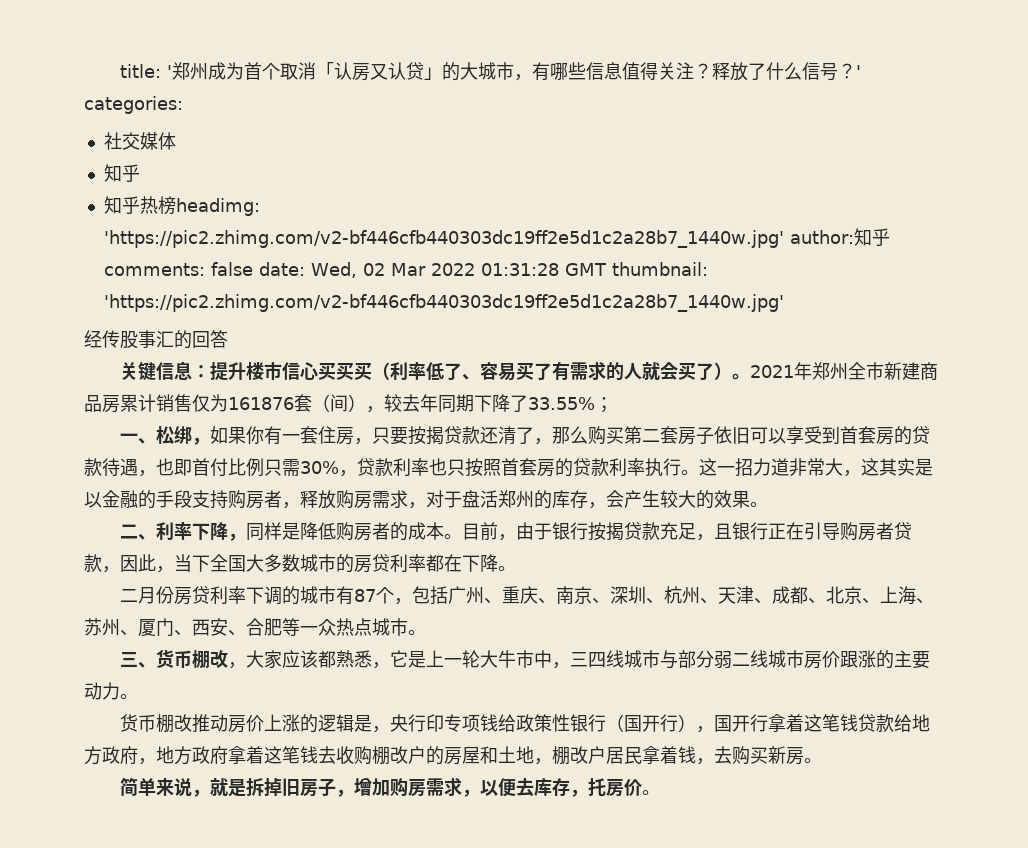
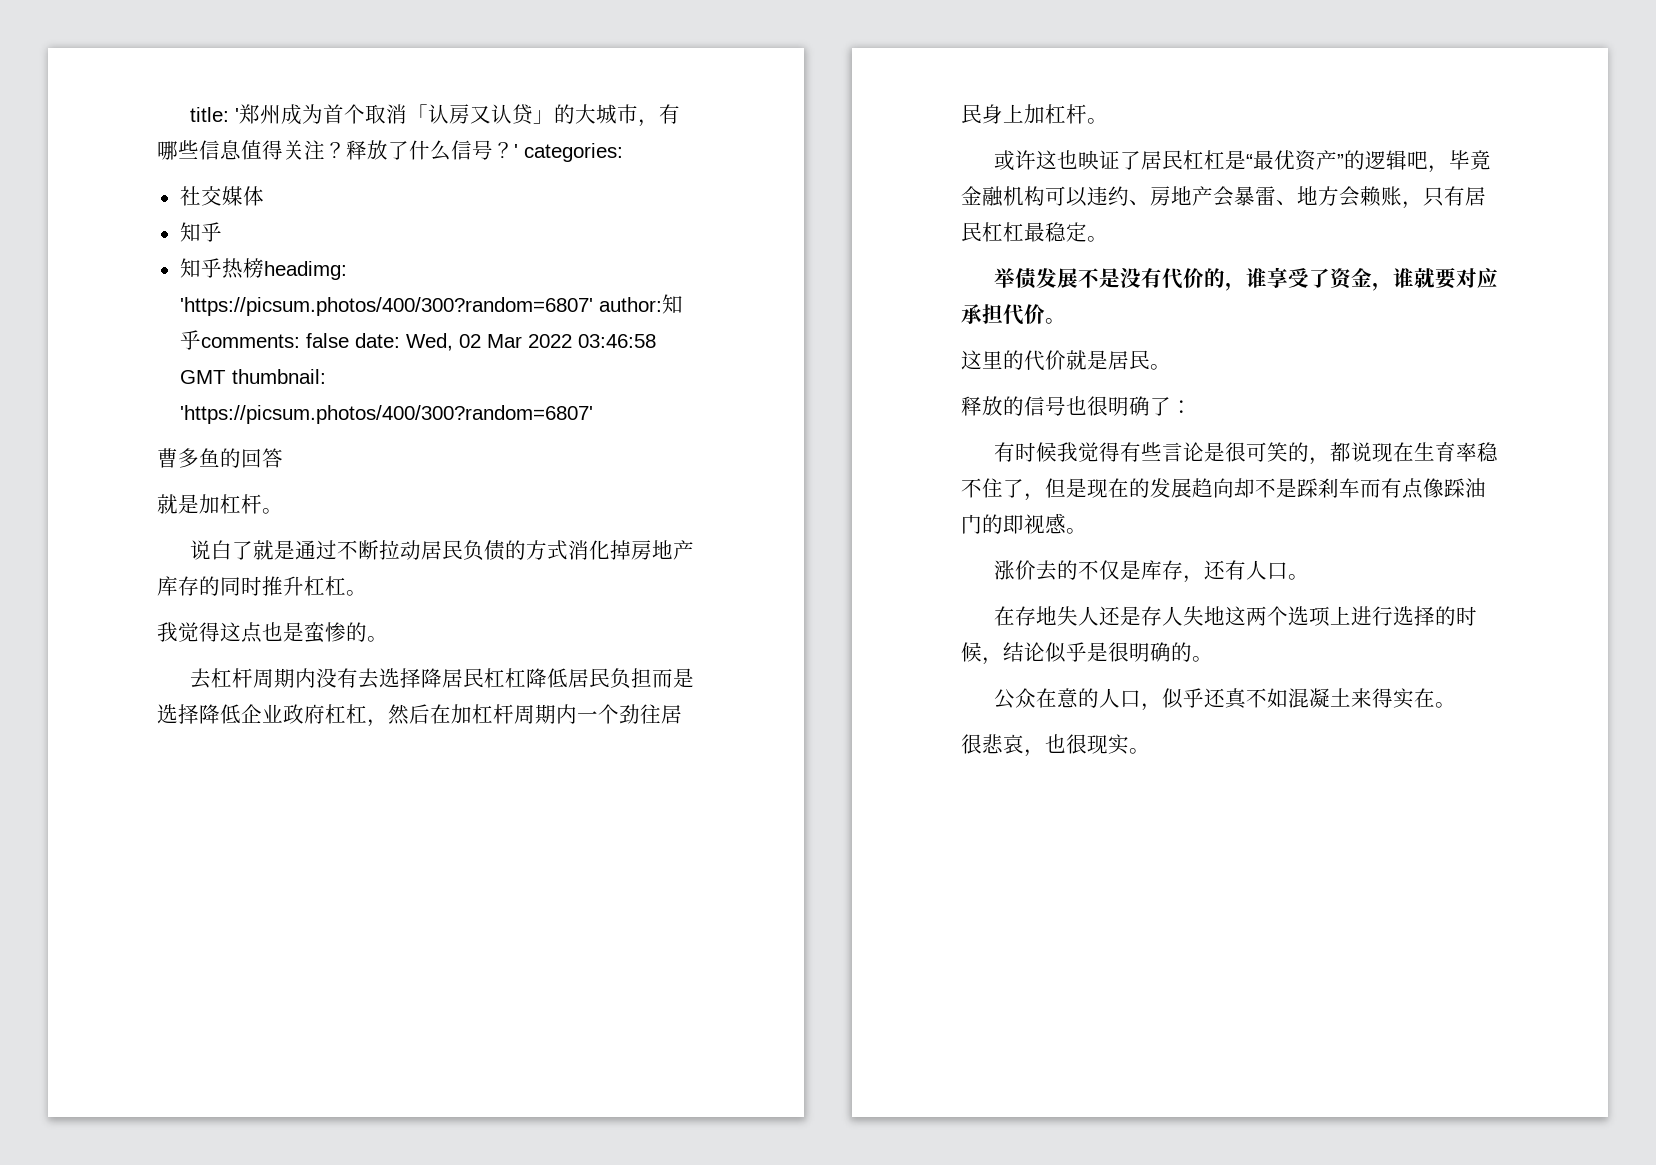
- 知乎热榜headimg: 'https://pic2.zhimg.com/v2-bf446cfb440303dc19ff2e5d1c2a28b7_1440w.jpg' author:知乎comments: false date: Wed, 02 Mar 2022 01:31:28 GMT thumbnail: 'https://pic2.zhimg.com/v2-bf446cfb440303dc19ff2e5d1c2a28b7_1440w.jpg'
- 经传股事汇的回答
- 关键信息：提升楼市信心买买买（利率低了、容易买了有需求的人就会买了）。2021年郑州全市新建商品房累计销售仅为161876套（间），较去年同期下降了33.55%；
- 一、松绑，如果你有一套住房，只要按揭贷款还清了，那么购买第二套房子依旧可以享受到首套房的贷款待遇，也即首付比例只需30%，贷款利率也只按照首套房的贷款利率执行。这一招力道非常大，这其实是以金融的手段支持购房者，释放购房需求，对于盘活郑州的库存，会产生较大的效果。
- 二、利率下降，同样是降低购房者的成本。目前，由于银行按揭贷款充足，且银行正在引导购房者贷款，因此，当下全国大多数城市的房贷利率都在下降。
- 二月份房贷利率下调的城市有87个，包括广州、重庆、南京、深圳、杭州、天津、成都、北京、上海、苏州、厦门、西安、合肥等一众热点城市。
- 三、货币棚改，大家应该都熟悉，它是上一轮大牛市中，三四线城市与部分弱二线城市房价跟涨的主要动力。
- 货币棚改推动房价上涨的逻辑是，央行印专项钱给政策性银行（国开行），国开行拿着这笔钱贷款给地方政府，地方政府拿着这笔钱去收购棚改户的房屋和土地，棚改户居民拿着钱，去购买新房。
- 简单来说，就是拆掉旧房子，增加购房需求，以便去库存，托房价。
+ 知乎热榜headimg: 'https://picsum.photos/400/300?random=6807' author:知乎comments: false date: Wed, 02 Mar 2022 03:46:58 GMT thumbnail: 'https://picsum.photos/400/300?random=6807'
+ 曹多鱼的回答
+ 就是加杠杆。
+ 说白了就是通过不断拉动居民负债的方式消化掉房地产库存的同时推升杠杠。
+ 我觉得这点也是蛮惨的。
+ 去杠杆周期内没有去选择降居民杠杠降低居民负担而是选择降低企业政府杠杠，然后在加杠杆周期内一个劲往居民身上加杠杆。
+ 或许这也映证了居民杠杠是“最优资产”的逻辑吧，毕竟金融机构可以违约、房地产会暴雷、地方会赖账，只有居民杠杠最稳定。
+ 举债发展不是没有代价的，谁享受了资金，谁就要对应承担代价。
+ 这里的代价就是居民。
+ 释放的信号也很明确了：
+ 有时候我觉得有些言论是很可笑的，都说现在生育率稳不住了，但是现在的发展趋向却不是踩刹车而有点像踩油门的即视感。
+ 涨价去的不仅是库存，还有人口。
+ 在存地失人还是存人失地这两个选项上进行选择的时候，结论似乎是很明确的。
+ 公众在意的人口，似乎还真不如混凝土来得实在。
+ 很悲哀，也很现实。

